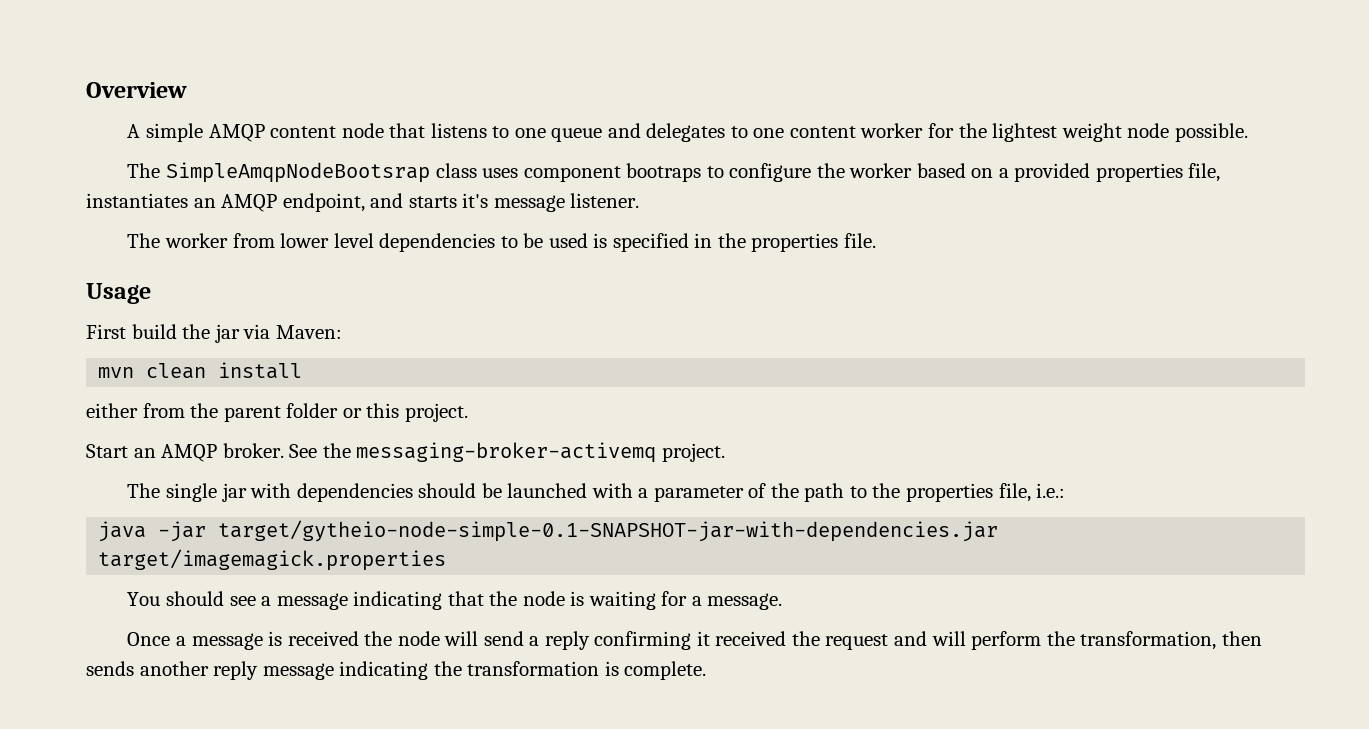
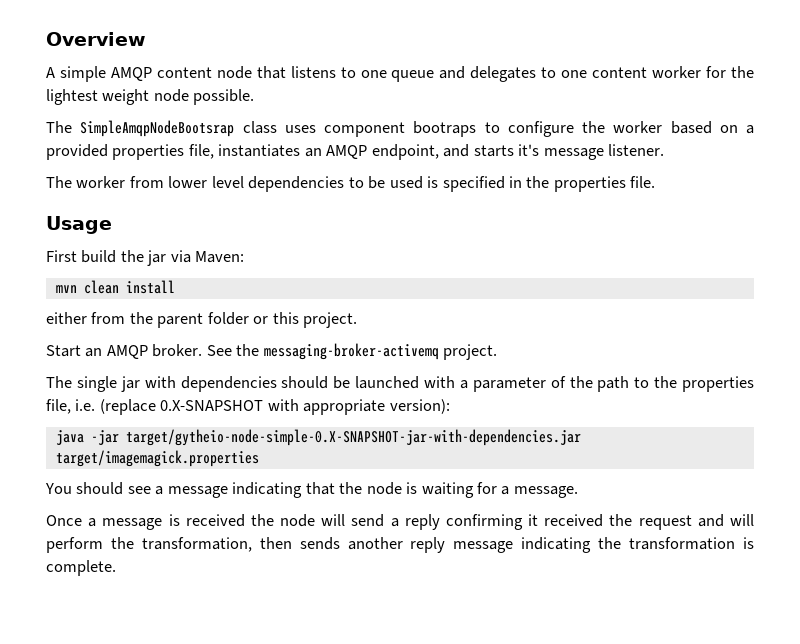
- The single jar with dependencies should be launched with a parameter of the path to the properties file, i.e.:
+ The single jar with dependencies should be launched with a parameter of the path to the properties file, i.e. (replace 0.X-SNAPSHOT with appropriate version):
- java -jar target/gytheio-node-simple-0.1-SNAPSHOT-jar-with-dependencies.jar target/imagemagick.properties
+ java -jar target/gytheio-node-simple-0.X-SNAPSHOT-jar-with-dependencies.jar target/imagemagick.properties

